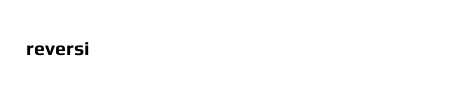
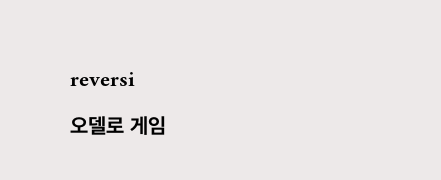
+ 오델로 게임

